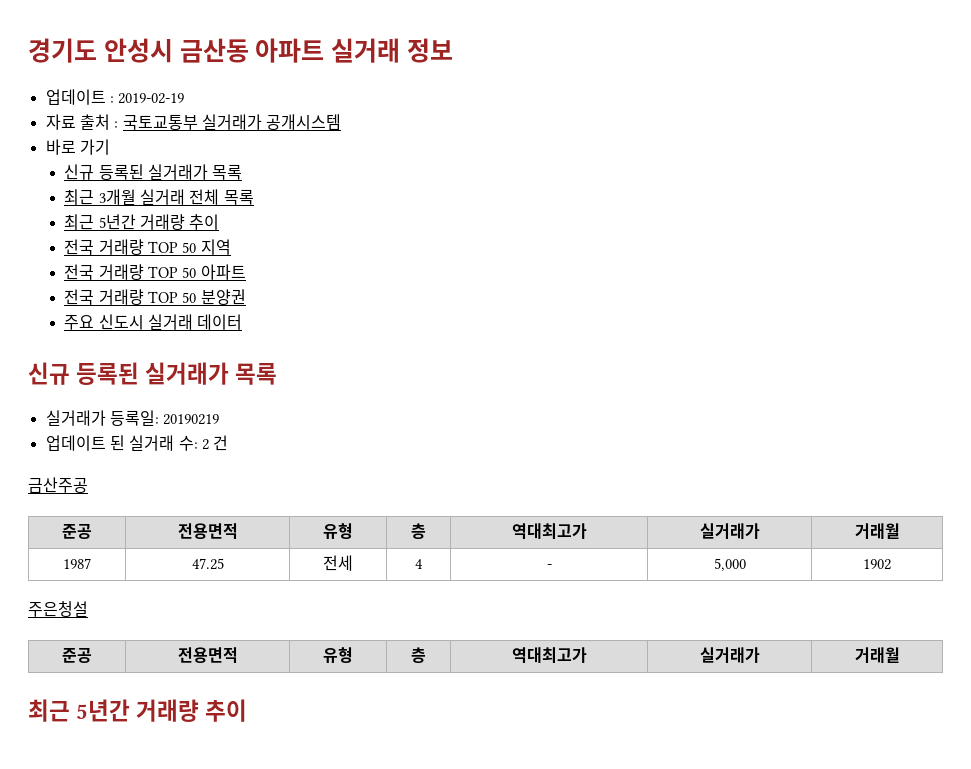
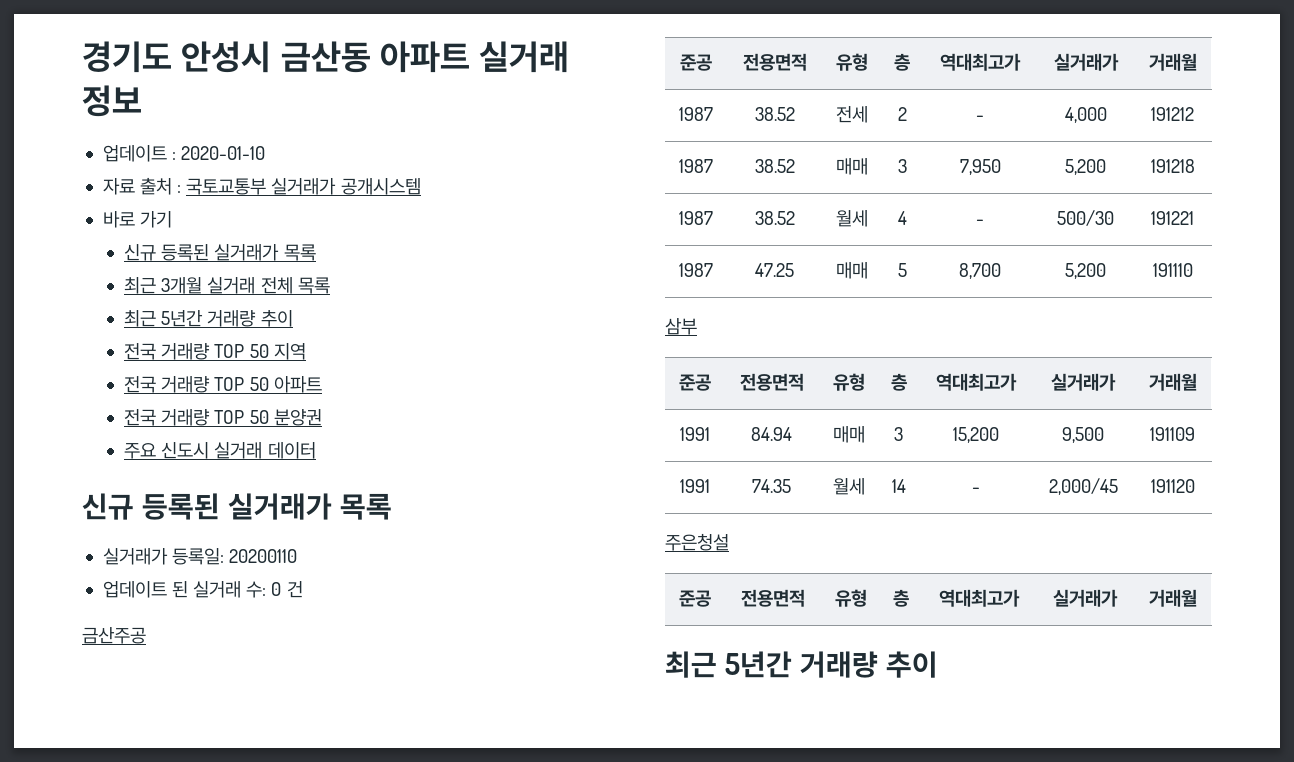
- 업데이트 : 2019-02-19
+ 업데이트 : 2020-01-10
- 실거래가 등록일: 20190219
+ 실거래가 등록일: 20200110
- 업데이트 된 실거래 수: 2 건
+ 업데이트 된 실거래 수: 0 건
- 1987 | 47.25 | 전세 | 4 | - | 5,000 | 1902
+ 1987 | 38.52 | 전세 | 2 | - | 4,000 | 191212
+ 1987 | 38.52 | 매매 | 3 | 7,950 | 5,200 | 191218
+ 1987 | 38.52 | 월세 | 4 | - | 500/30 | 191221
+ 1987 | 47.25 | 매매 | 5 | 8,700 | 5,200 | 191110
+ 삼부
+ 준공 | 전용면적 | 유형 | 층 | 역대최고가 | 실거래가 | 거래월
+ 1991 | 84.94 | 매매 | 3 | 15,200 | 9,500 | 191109
+ 1991 | 74.35 | 월세 | 14 | - | 2,000/45 | 191120

